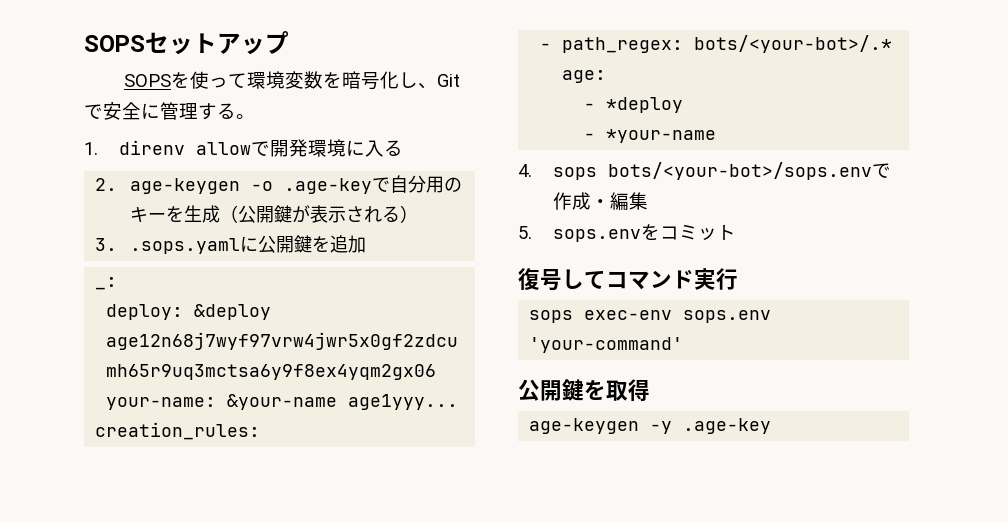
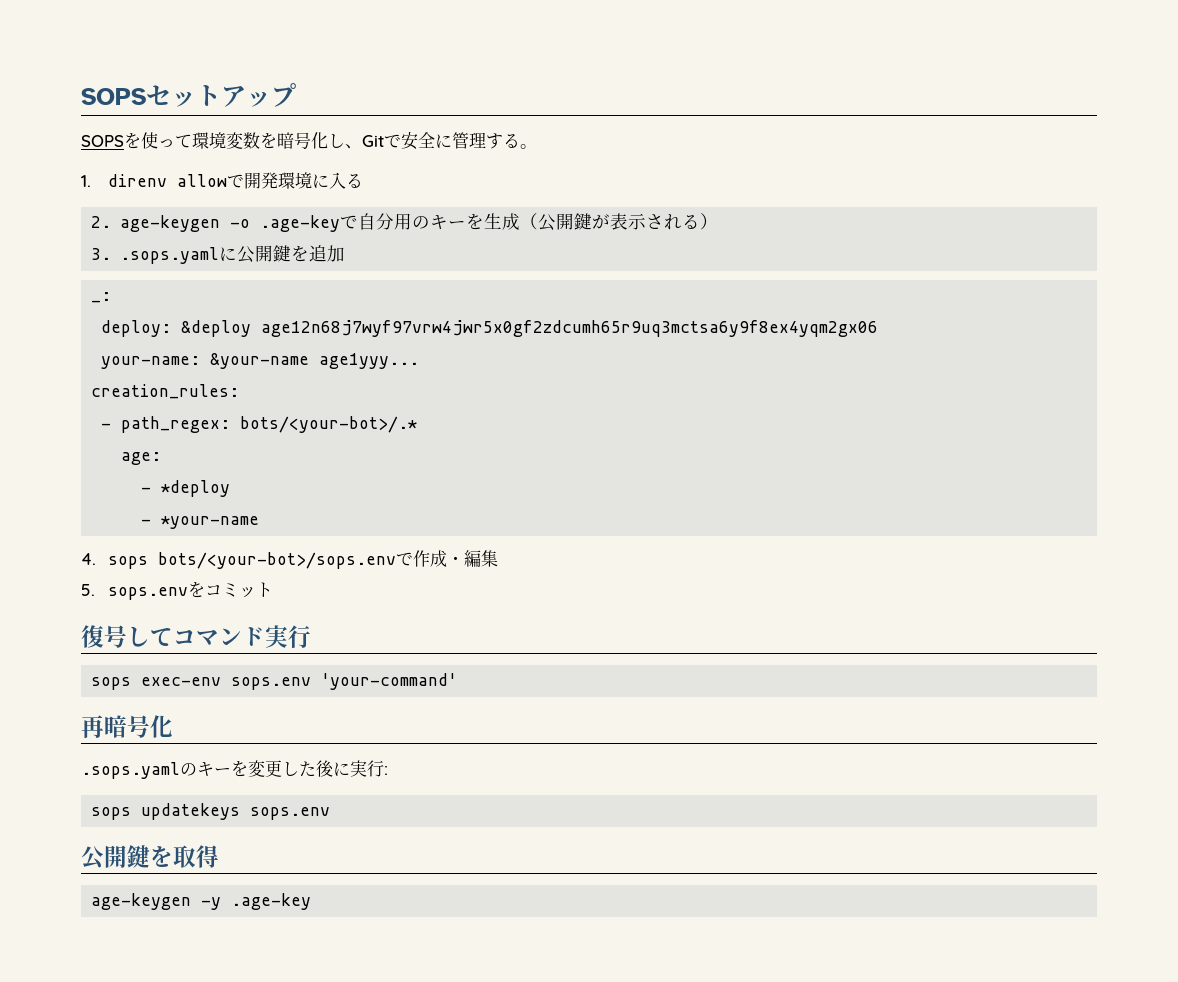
+ 再暗号化
+ .sops.yamlのキーを変更した後に実行:
+ sops updatekeys sops.env

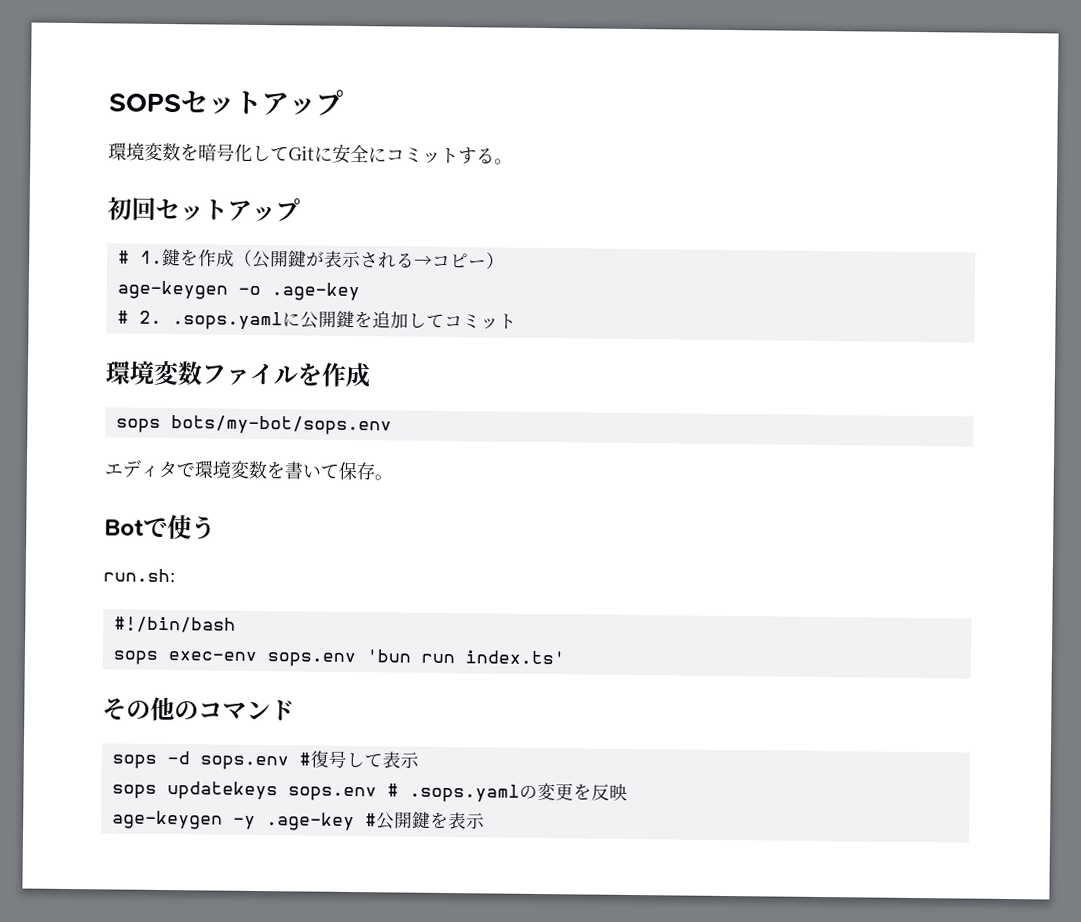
- SOPSを使って環境変数を暗号化し、Gitで安全に管理する。
- 1. direnv allowで開発環境に入る
- 2. age-keygen -o .age-keyで自分用のキーを生成（公開鍵が表示される）
- 3. .sops.yamlに公開鍵を追加
- _:
- deploy: &deploy age12n68j7wyf97vrw4jwr5x0gf2zdcumh65r9uq3mctsa6y9f8ex4yqm2gx06
- your-name: &your-name age1yyy...
- creation_rules:
- - path_regex: bots/<your-bot>/.*
- age:
- - *deploy
- - *your-name
- 4. sops bots/<your-bot>/sops.envで作成・編集
- 5. sops.envをコミット
- 復号してコマンド実行
- sops exec-env sops.env 'your-command'
- 再暗号化
- .sops.yamlのキーを変更した後に実行:
- sops updatekeys sops.env
- 公開鍵を取得
- age-keygen -y .age-key
+ 環境変数を暗号化してGitに安全にコミットする。
+ 初回セットアップ
+ # 1.鍵を作成（公開鍵が表示される→コピー）
+ age-keygen -o .age-key
+ # 2. .sops.yamlに公開鍵を追加してコミット
+ 環境変数ファイルを作成
+ sops bots/my-bot/sops.env
+ エディタで環境変数を書いて保存。
+ Botで使う
+ run.sh:
+ #!/bin/bash
+ sops exec-env sops.env 'bun run index.ts'
+ その他のコマンド
+ sops -d sops.env #復号して表示
+ sops updatekeys sops.env # .sops.yamlの変更を反映
+ age-keygen -y .age-key #公開鍵を表示

